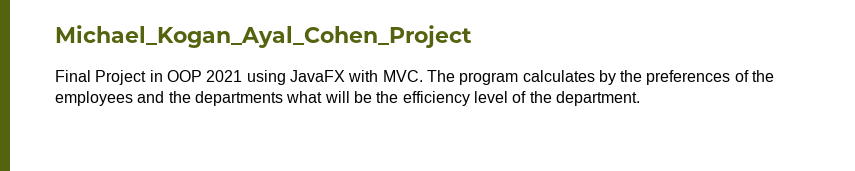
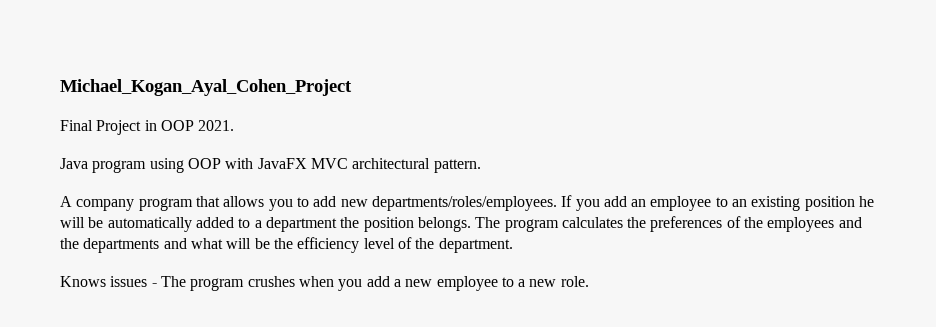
- Final Project in OOP 2021 using JavaFX with MVC. The program calculates by the preferences of the employees and the departments what will be the efficiency level of the department.
+ Final Project in OOP 2021.
+ Java program using OOP with JavaFX MVC architectural pattern.
+ A company program that allows you to add new departments/roles/employees. If you add an employee to an existing position he will be automatically added to a department the position belongs. The program calculates the preferences of the employees and the departments and what will be the efficiency level of the department.
+ Knows issues - The program crushes when you add a new employee to a new role.

